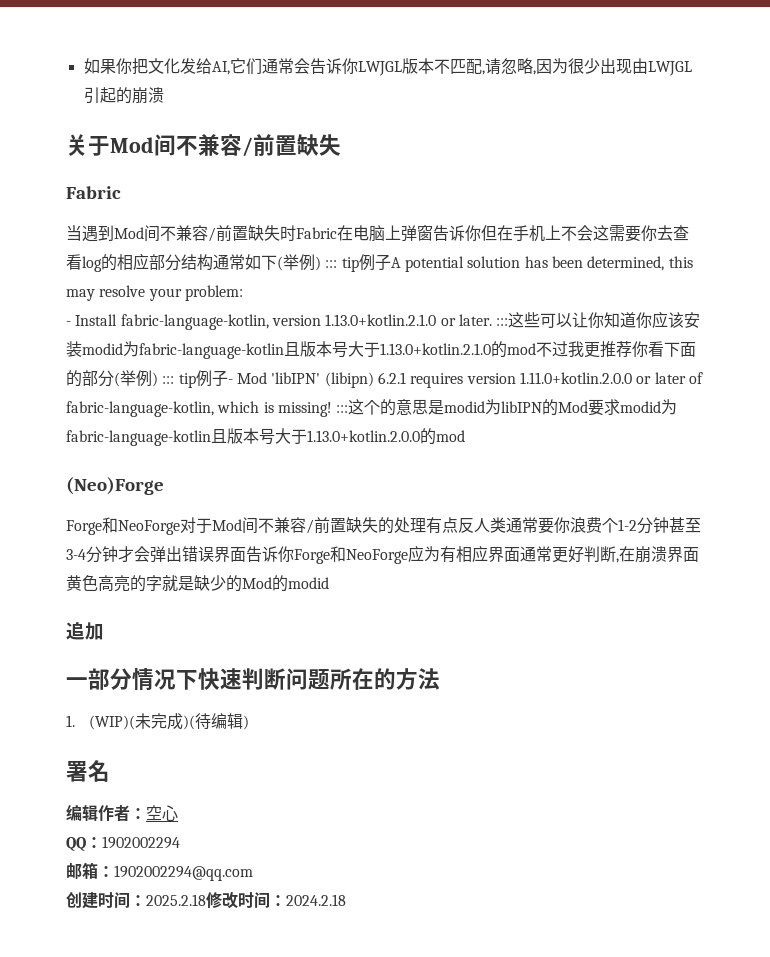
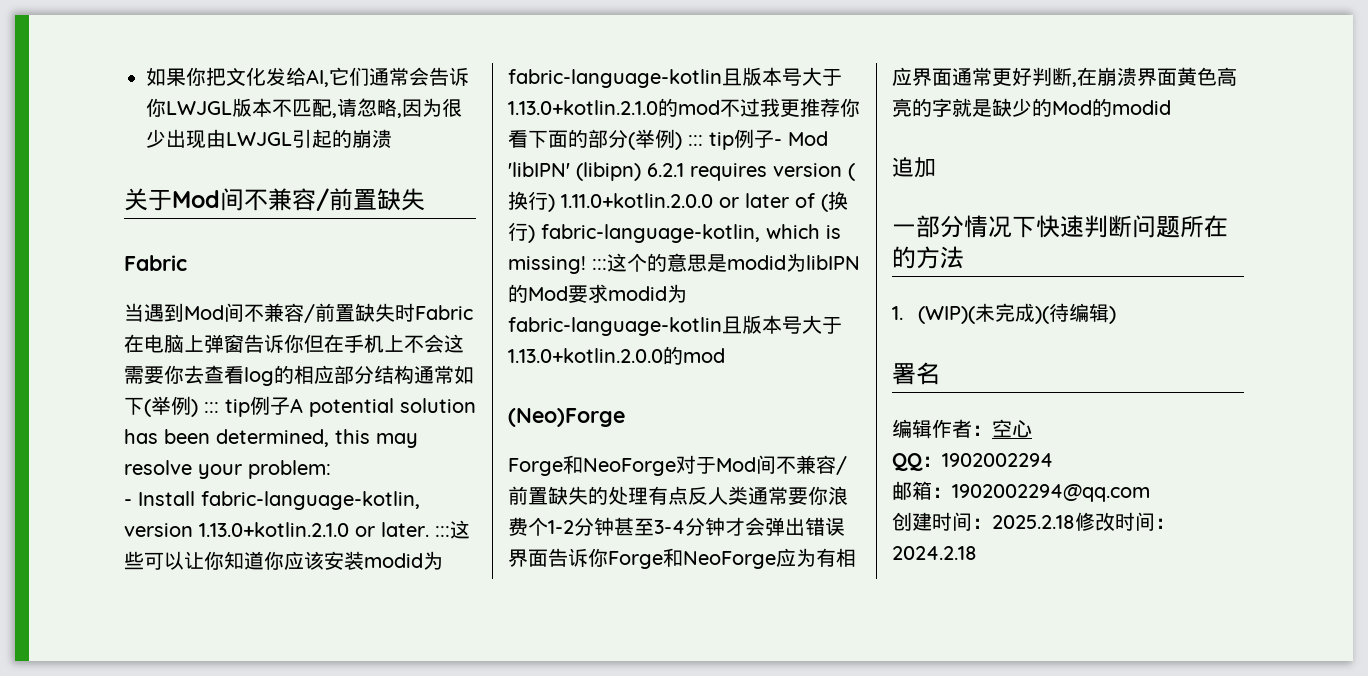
- tip例子- Mod 'libIPN' (libipn) 6.2.1 requires version 1.11.0+kotlin.2.0.0 or later of fabric-language-kotlin, which is missing! :::
+ tip例子- Mod 'libIPN' (libipn) 6.2.1 requires version (换行) 1.11.0+kotlin.2.0.0 or later of (换行) fabric-language-kotlin, which is missing! :::

